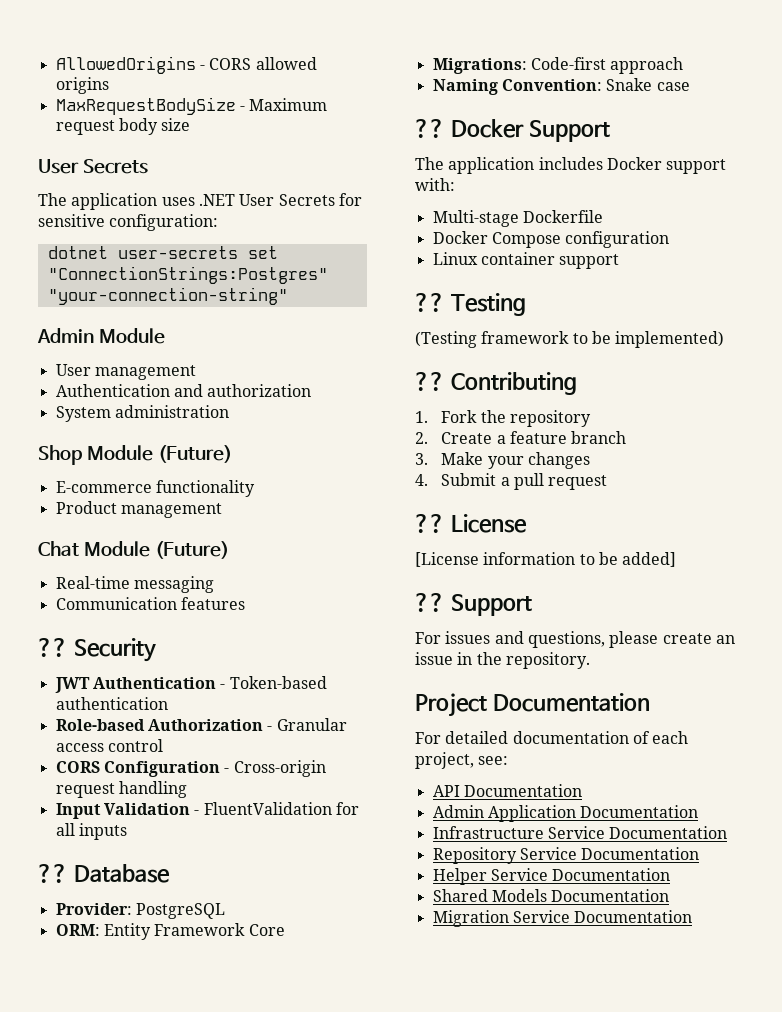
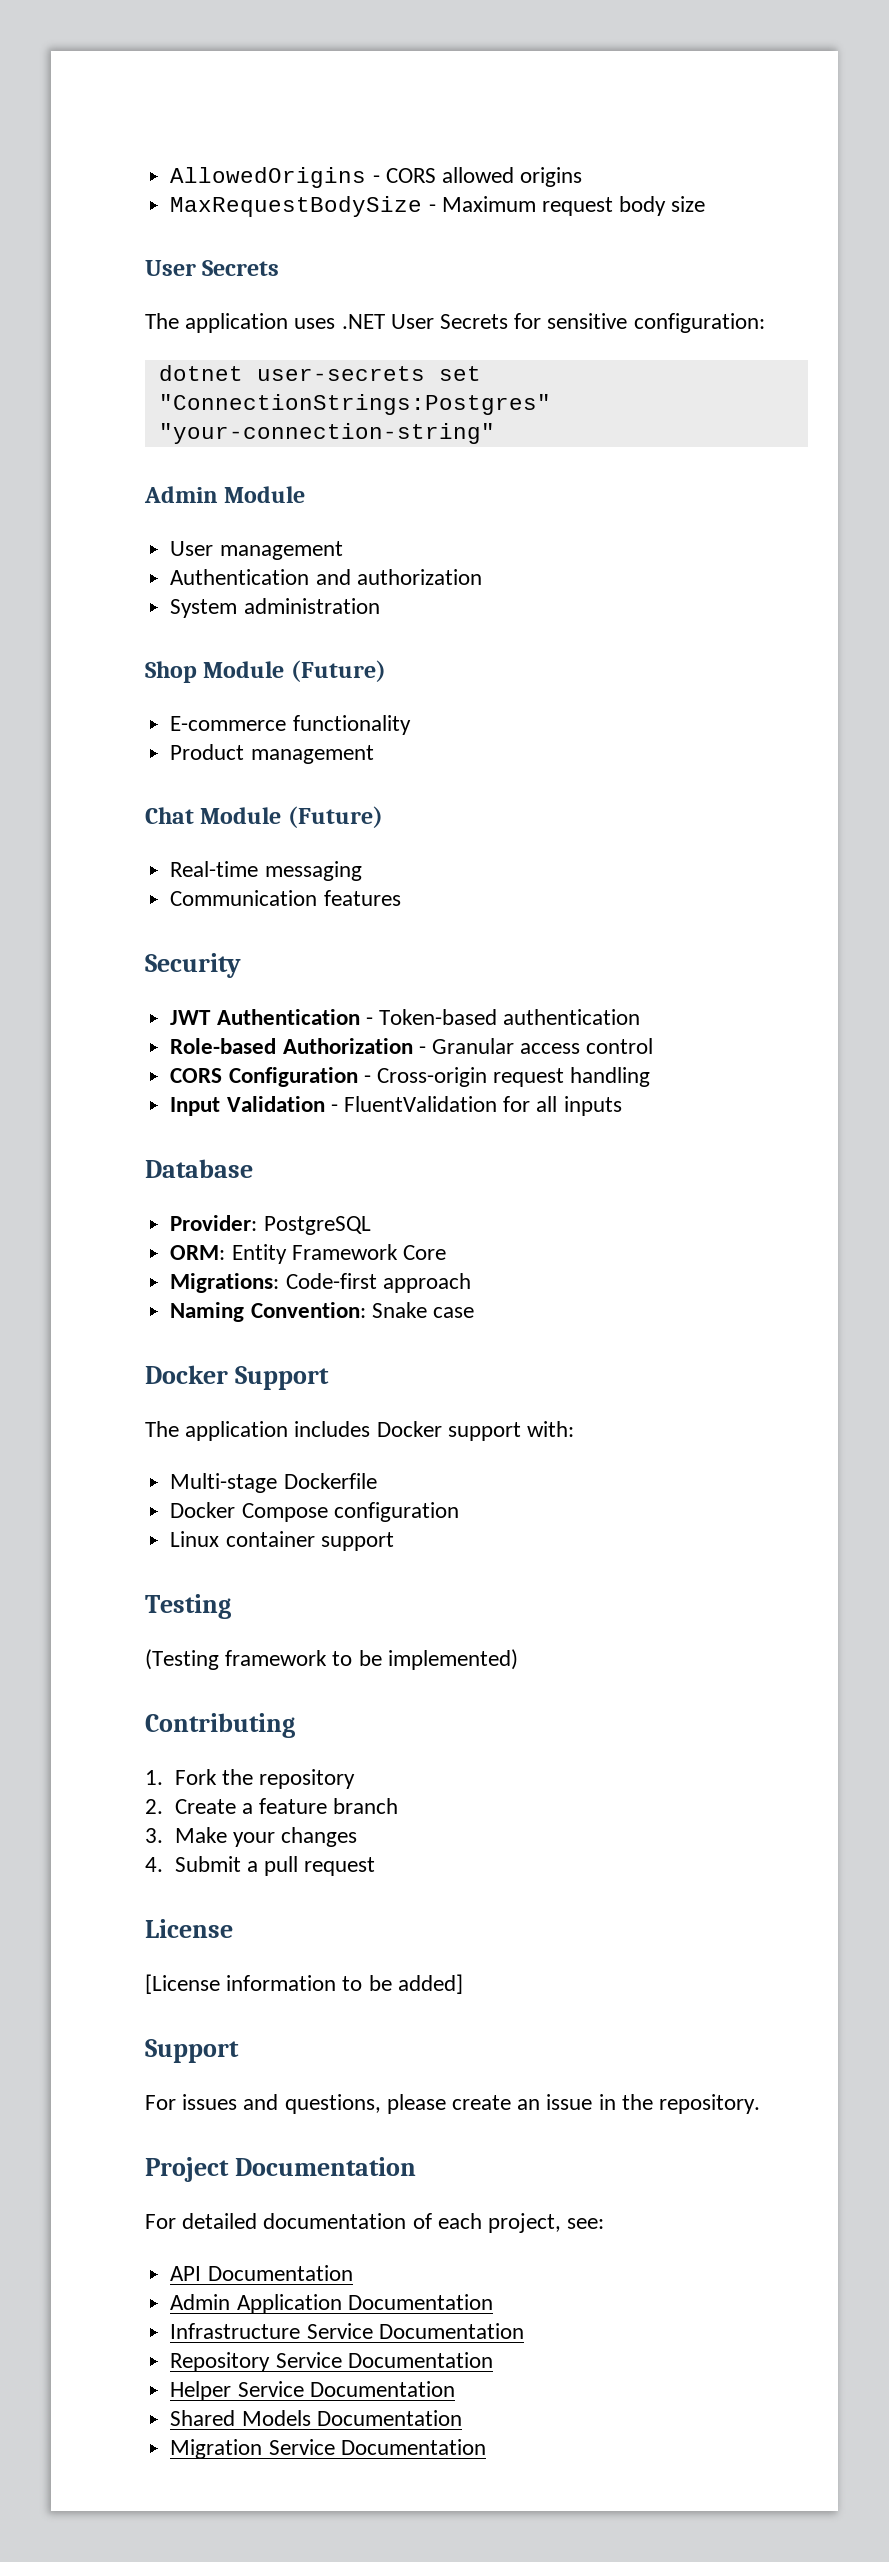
  Communication features
- ?? Security
+ Security
  Input Validation - FluentValidation for all inputs
- ?? Database
+ Database
  Naming Convention: Snake case
- ?? Docker Support
+ Docker Support
  Linux container support
- ?? Testing
+ Testing
  (Testing framework to be implemented)
- ?? Contributing
+ Contributing
  4. Submit a pull request
- ?? License
+ License
  [License information to be added]
- ?? Support
+ Support

